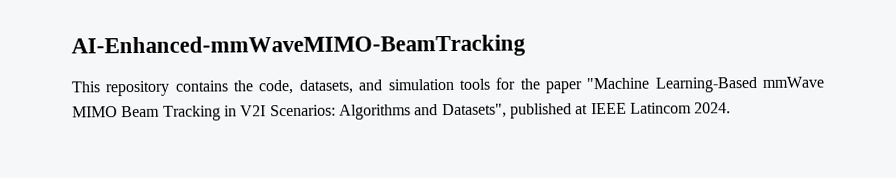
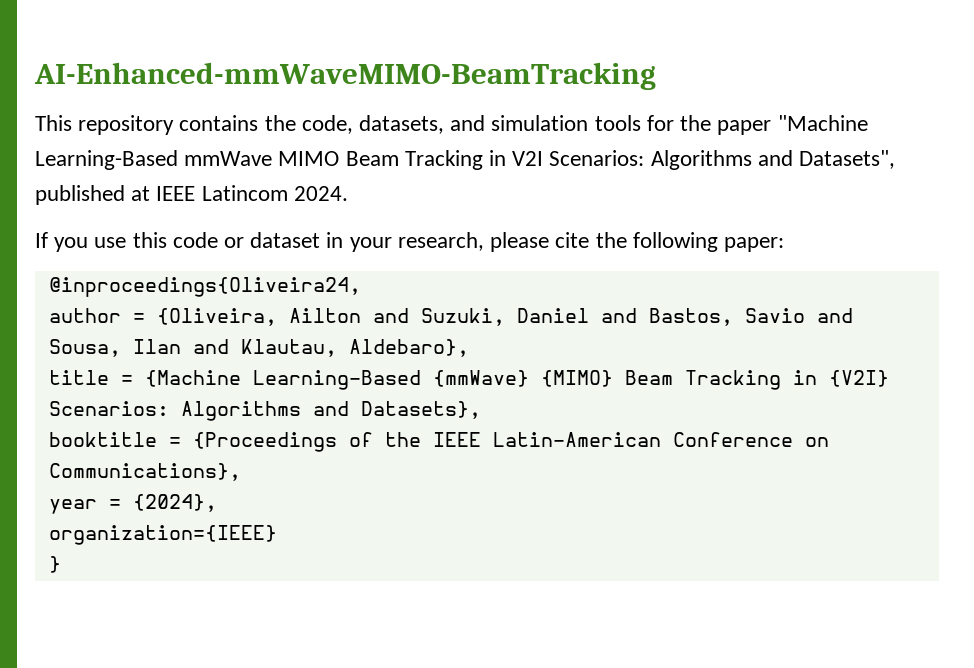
+ If you use this code or dataset in your research, please cite the following paper:
+ @inproceedings{Oliveira24,
+ author = {Oliveira, Ailton and Suzuki, Daniel and Bastos, Savio and Sousa, Ilan and Klautau, Aldebaro},
+ title = {Machine Learning-Based {mmWave} {MIMO} Beam Tracking in {V2I} Scenarios: Algorithms and Datasets},
+ booktitle = {Proceedings of the IEEE Latin-American Conference on Communications},
+ year = {2024},
+ organization={IEEE}
+ }

